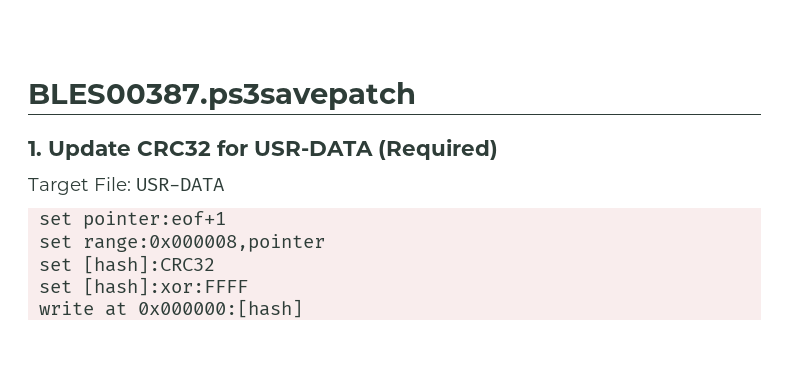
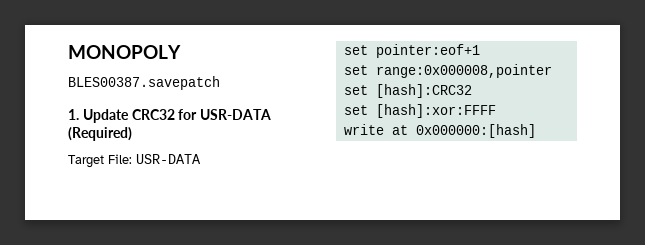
- BLES00387.ps3savepatch
+ MONOPOLY
+ BLES00387.savepatch

